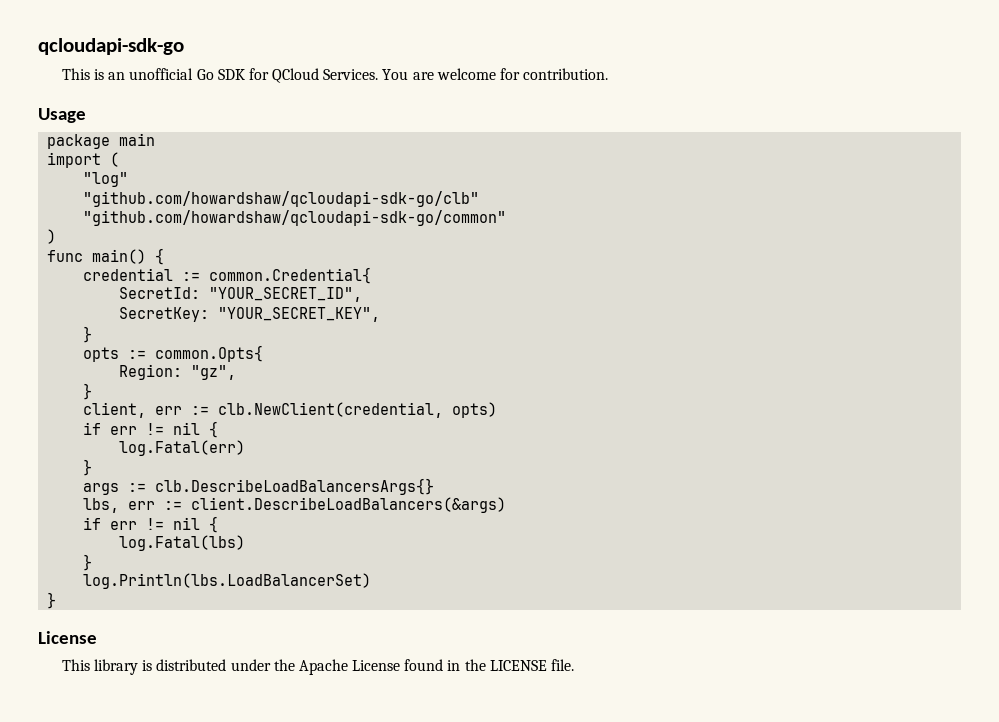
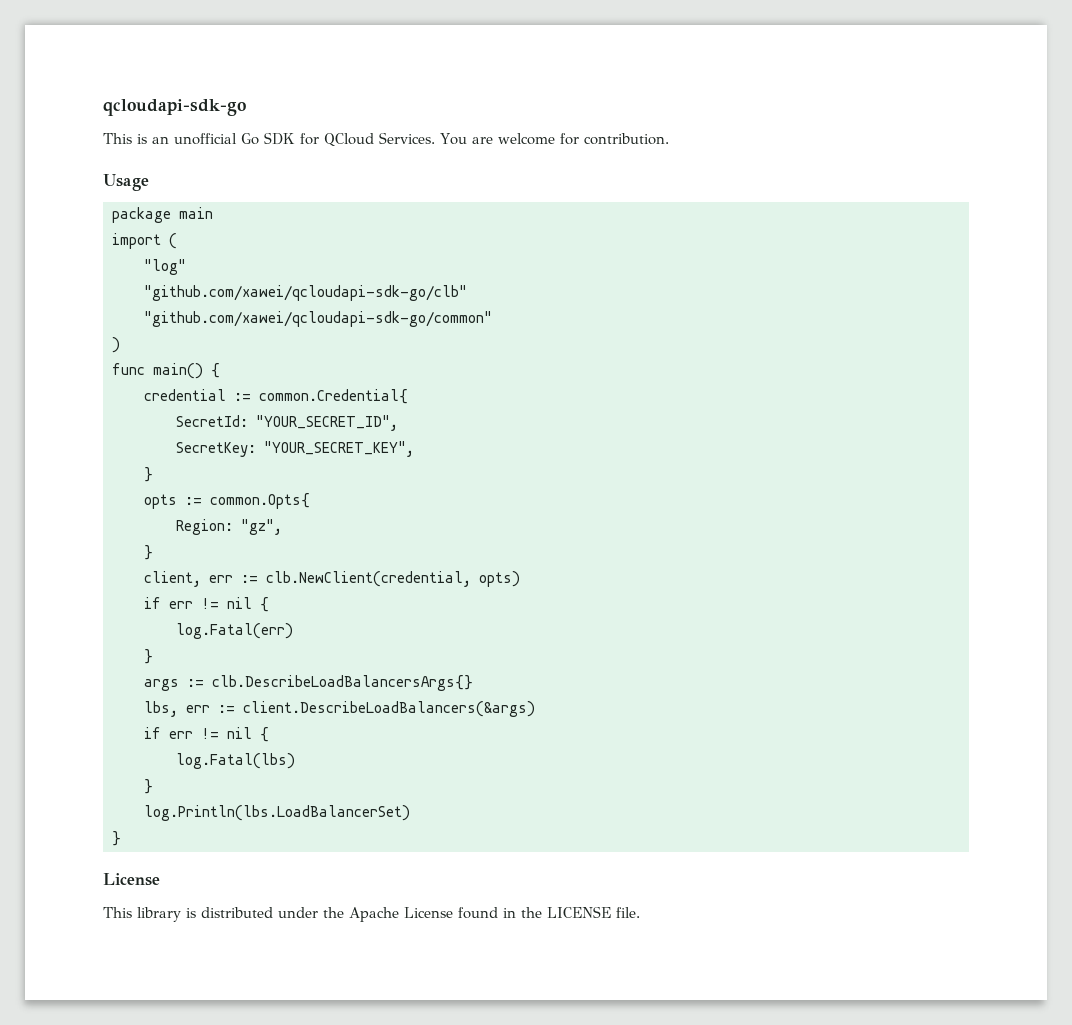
- "github.com/howardshaw/qcloudapi-sdk-go/clb"
- "github.com/howardshaw/qcloudapi-sdk-go/common"
+ "github.com/xawei/qcloudapi-sdk-go/clb"
+ "github.com/xawei/qcloudapi-sdk-go/common"

